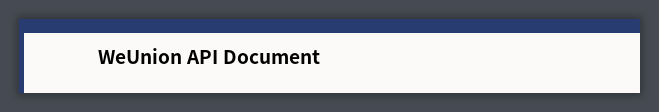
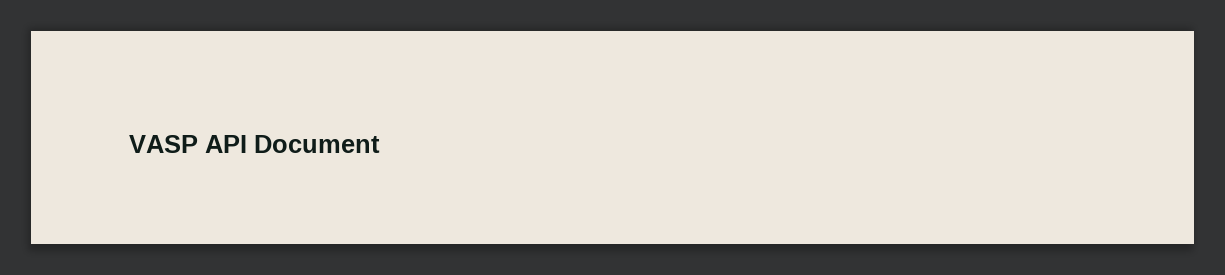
- WeUnion API Document
+ VASP API Document

